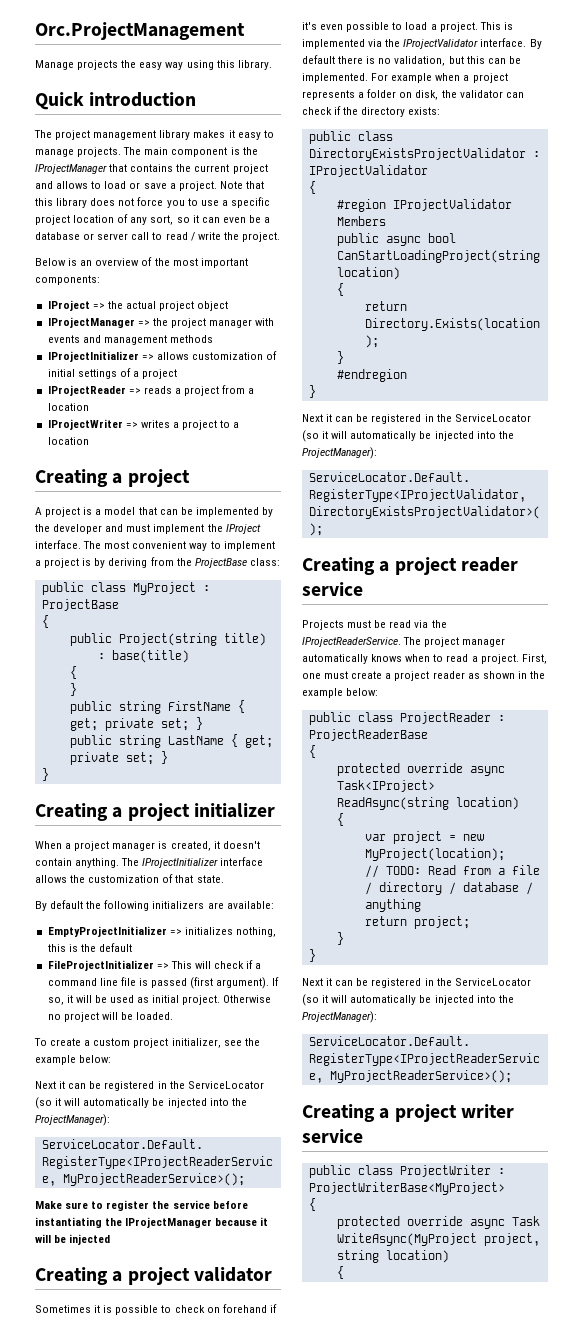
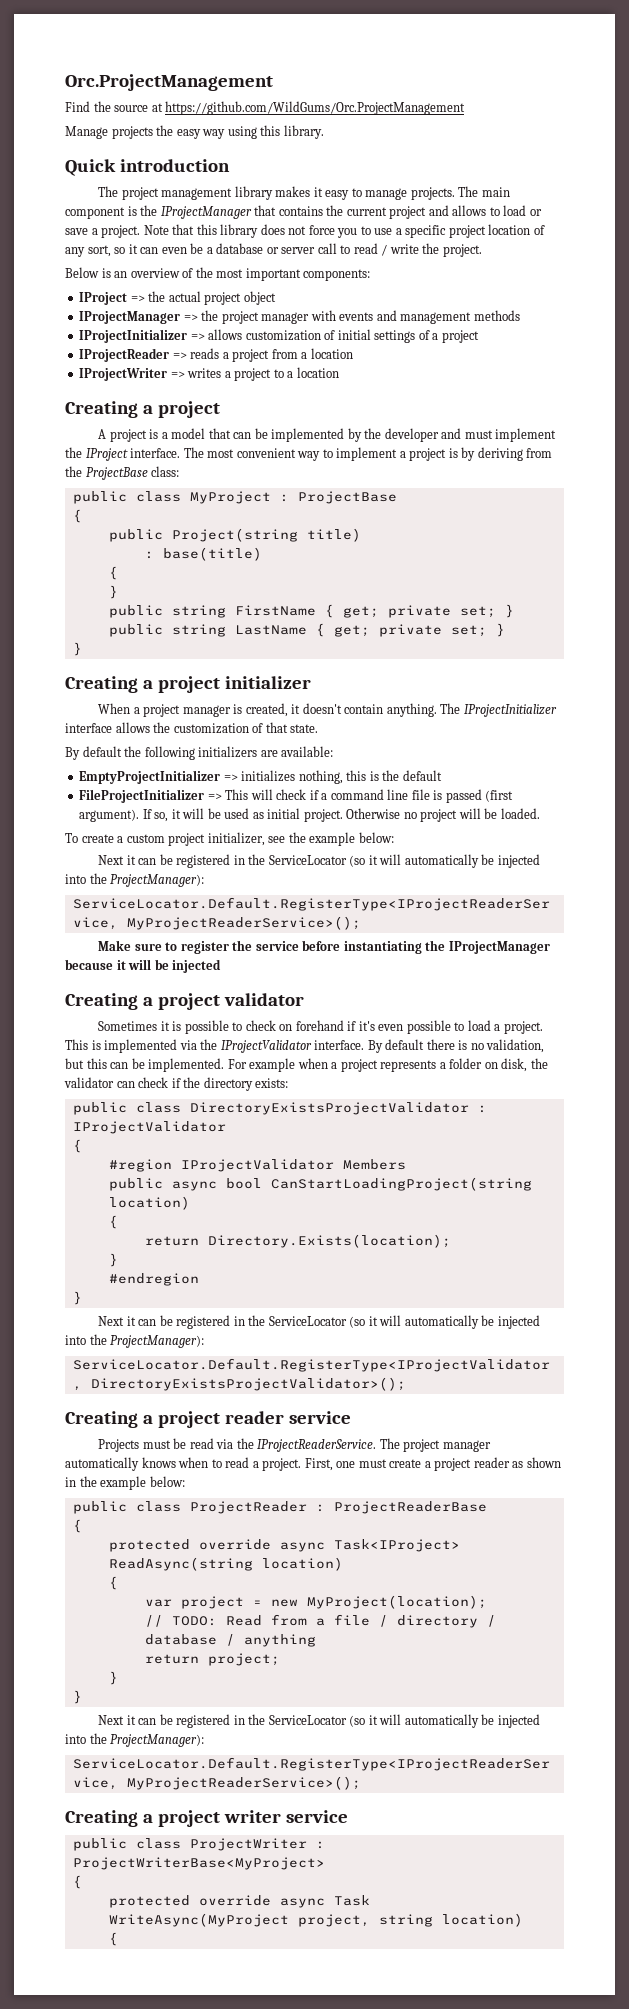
+ Find the source at https://github.com/WildGums/Orc.ProjectManagement

